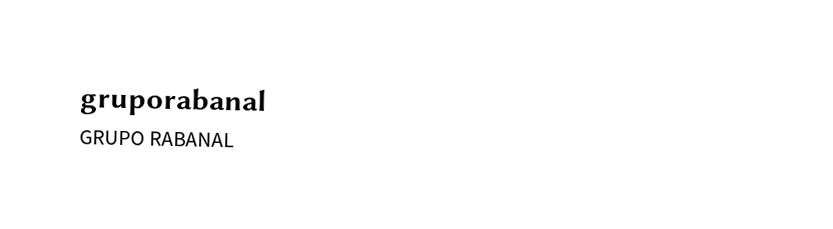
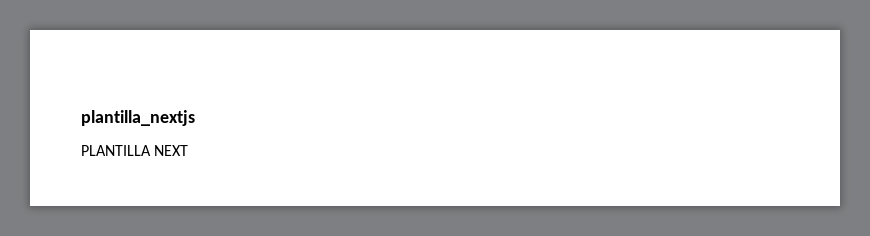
- gruporabanal
- GRUPO RABANAL
+ plantilla_nextjs
+ PLANTILLA NEXT

